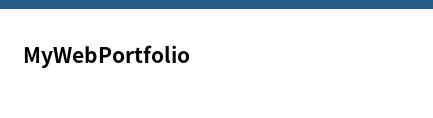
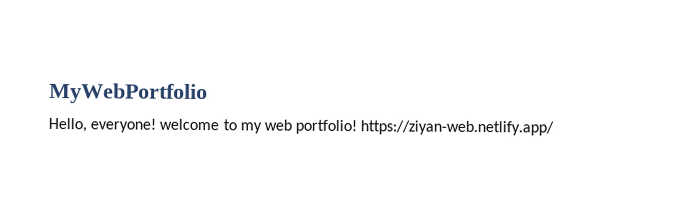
+ Hello, everyone! welcome to my web portfolio! https://ziyan-web.netlify.app/

